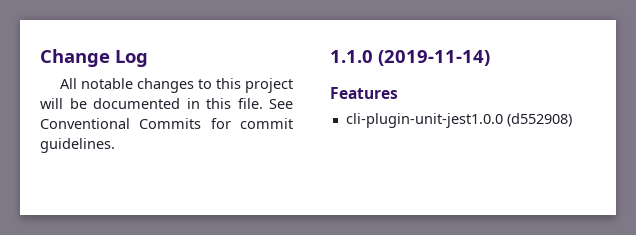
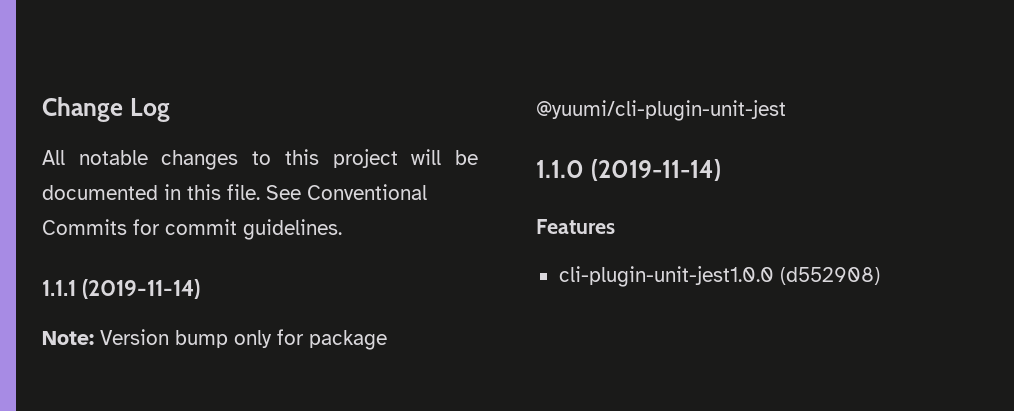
+ 1.1.1 (2019-11-14)
+ Note: Version bump only for package @yuumi/cli-plugin-unit-jest

